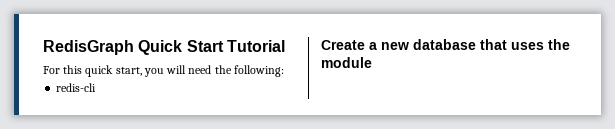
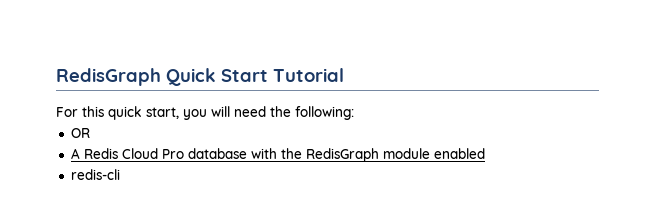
+ OR
+ A Redis Cloud Pro database with the RedisGraph module enabled
  redis-cli
- Create a new database that uses the module

